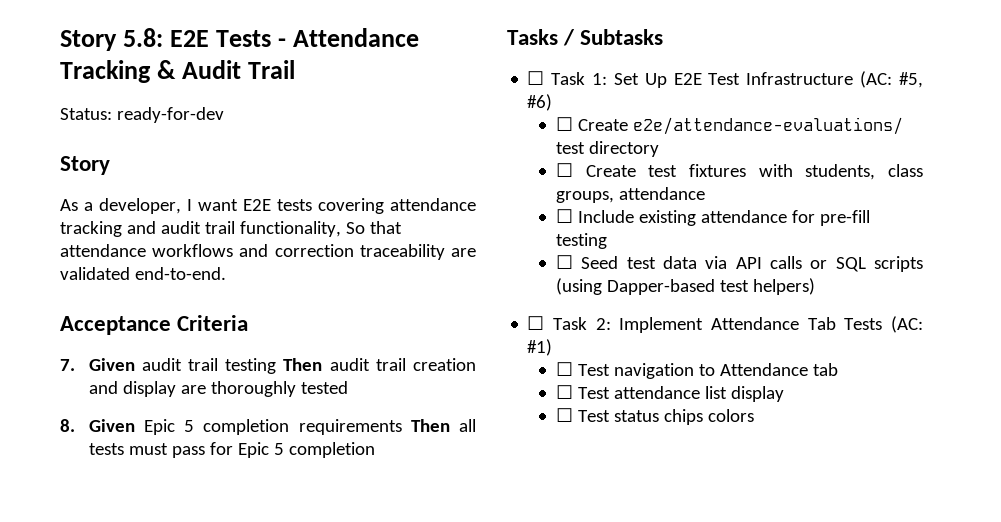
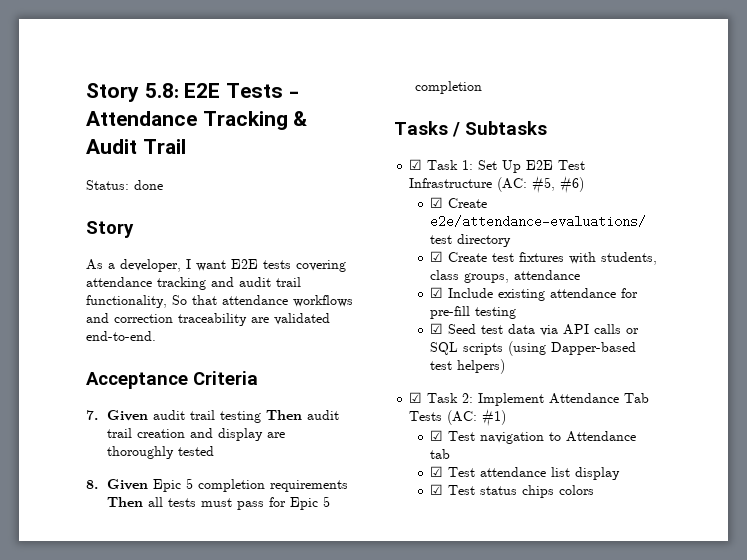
- Status: ready-for-dev
+ Status: done
- ☐ Task 1: Set Up E2E Test Infrastructure (AC: #5, #6)
+ ☑ Task 1: Set Up E2E Test Infrastructure (AC: #5, #6)
- ☐ Create e2e/attendance-evaluations/ test directory
+ ☑ Create e2e/attendance-evaluations/ test directory
- ☐ Create test fixtures with students, class groups, attendance
+ ☑ Create test fixtures with students, class groups, attendance
- ☐ Include existing attendance for pre-fill testing
+ ☑ Include existing attendance for pre-fill testing
- ☐ Seed test data via API calls or SQL scripts (using Dapper-based test helpers)
+ ☑ Seed test data via API calls or SQL scripts (using Dapper-based test helpers)
- ☐ Task 2: Implement Attendance Tab Tests (AC: #1)
+ ☑ Task 2: Implement Attendance Tab Tests (AC: #1)
- ☐ Test navigation to Attendance tab
+ ☑ Test navigation to Attendance tab
- ☐ Test attendance list display
+ ☑ Test attendance list display
- ☐ Test status chips colors
+ ☑ Test status chips colors

